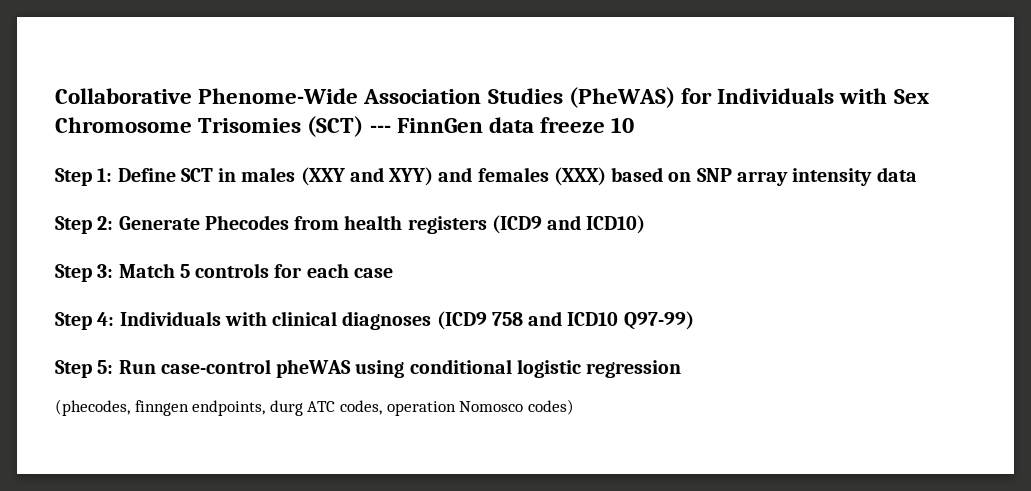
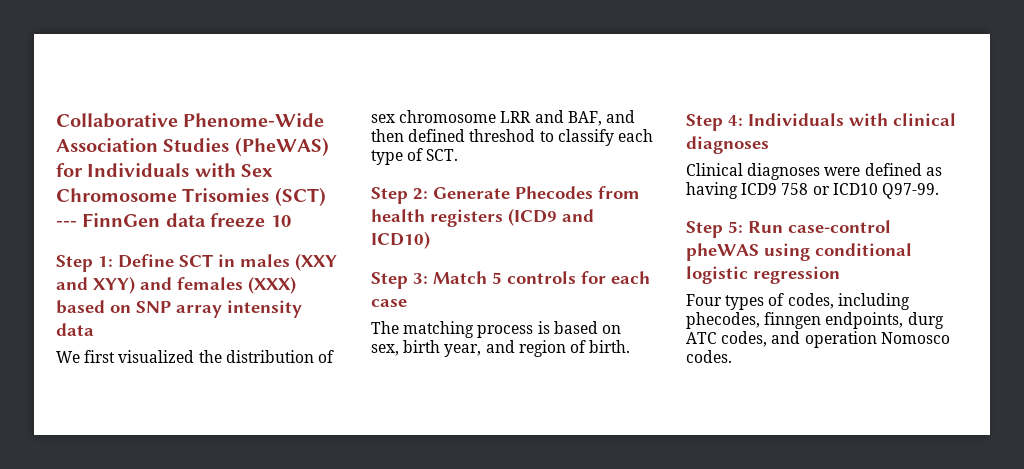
+ We first visualized the distribution of sex chromosome LRR and BAF, and then defined threshod to classify each type of SCT.
+ The matching process is based on sex, birth year, and region of birth.
- Step 4: Individuals with clinical diagnoses (ICD9 758 and ICD10 Q97-99)
+ Step 4: Individuals with clinical diagnoses
+ Clinical diagnoses were defined as having ICD9 758 or ICD10 Q97-99.
- (phecodes, finngen endpoints, durg ATC codes, operation Nomosco codes)
+ Four types of codes, including phecodes, finngen endpoints, durg ATC codes, and operation Nomosco codes.

